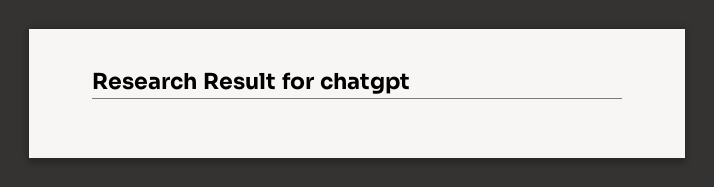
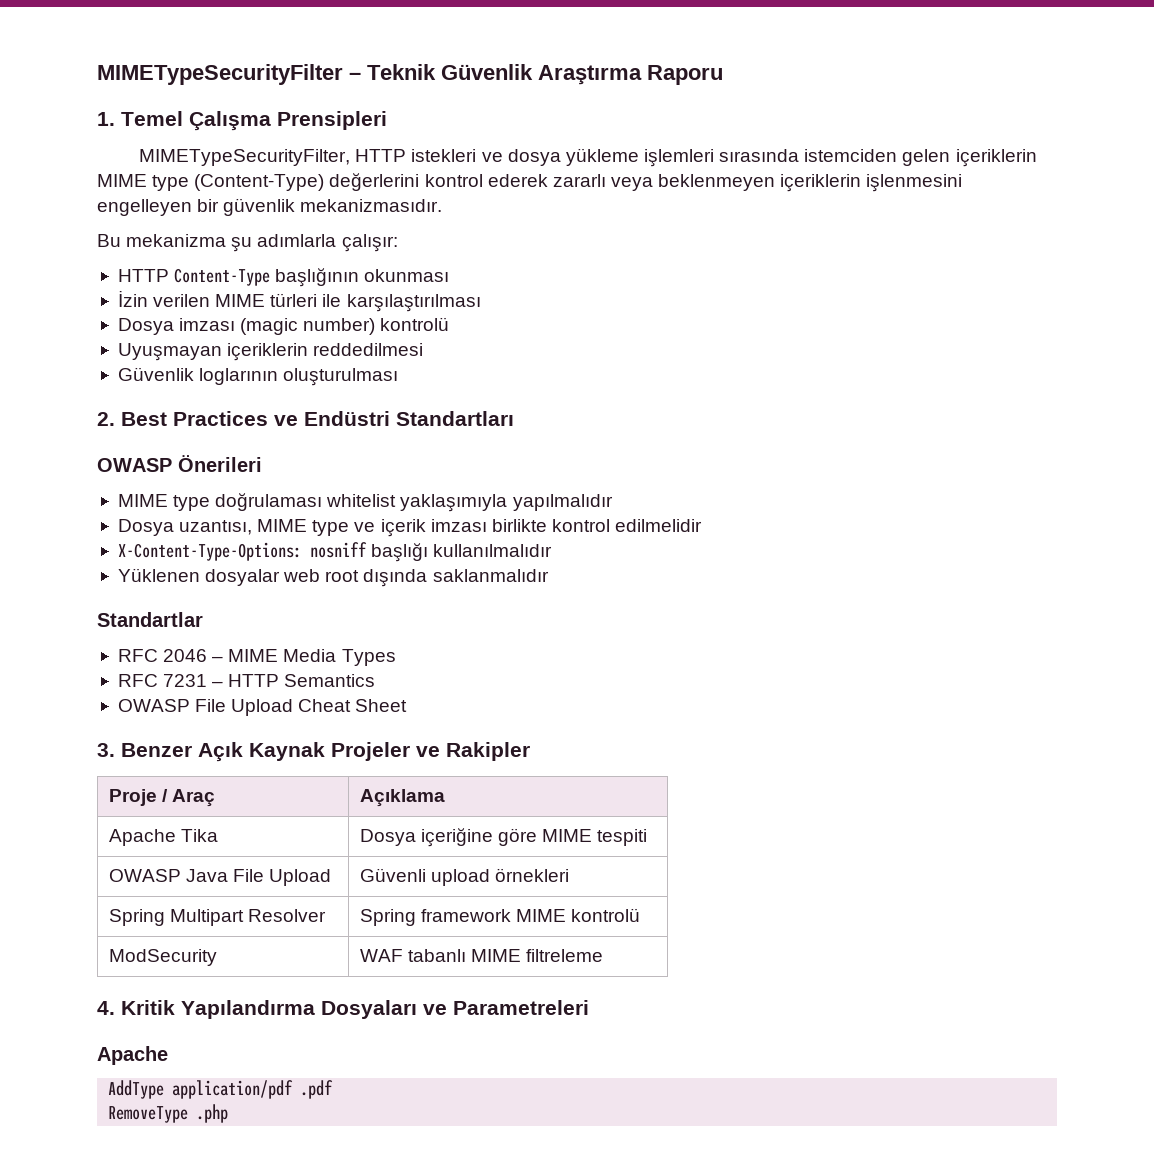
- Research Result for chatgpt
+ MIMETypeSecurityFilter – Teknik Güvenlik Araştırma Raporu
+ 1. Temel Çalışma Prensipleri
+ MIMETypeSecurityFilter, HTTP istekleri ve dosya yükleme işlemleri sırasında istemciden gelen içeriklerin MIME type (Content-Type) değerlerini kontrol ederek zararlı veya beklenmeyen içeriklerin işlenmesini engelleyen bir güvenlik mekanizmasıdır.
+ Bu mekanizma şu adımlarla çalışır:
+ HTTP Content-Type başlığının okunması
+ İzin verilen MIME türleri ile karşılaştırılması
+ Dosya imzası (magic number) kontrolü
+ Uyuşmayan içeriklerin reddedilmesi
+ Güvenlik loglarının oluşturulması
+ 2. Best Practices ve Endüstri Standartları
+ OWASP Önerileri
+ MIME type doğrulaması whitelist yaklaşımıyla yapılmalıdır
+ Dosya uzantısı, MIME type ve içerik imzası birlikte kontrol edilmelidir
+ X-Content-Type-Options: nosniff başlığı kullanılmalıdır
+ Yüklenen dosyalar web root dışında saklanmalıdır
+ Standartlar
+ RFC 2046 – MIME Media Types
+ RFC 7231 – HTTP Semantics
+ OWASP File Upload Cheat Sheet
+ 3. Benzer Açık Kaynak Projeler ve Rakipler
+ Proje / Araç | Açıklama
+ Apache Tika | Dosya içeriğine göre MIME tespiti
+ OWASP Java File Upload | Güvenli upload örnekleri
+ Spring Multipart Resolver | Spring framework MIME kontrolü
+ ModSecurity | WAF tabanlı MIME filtreleme
+ 4. Kritik Yapılandırma Dosyaları ve Parametreleri
+ Apache
+ AddType application/pdf .pdf
+ RemoveType .php

